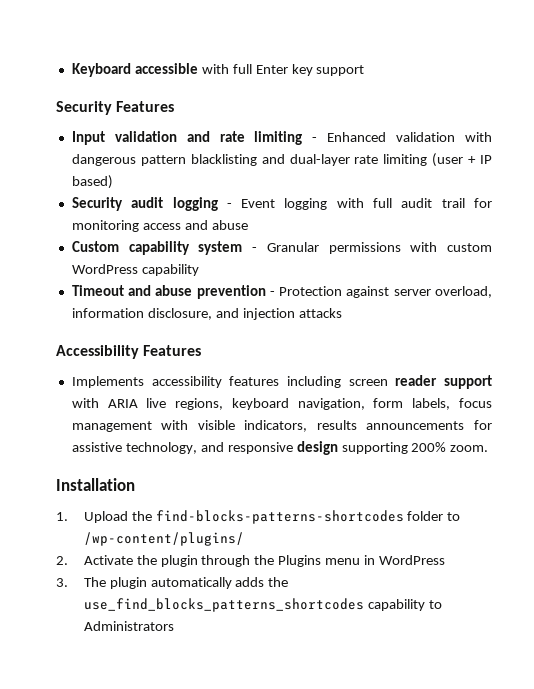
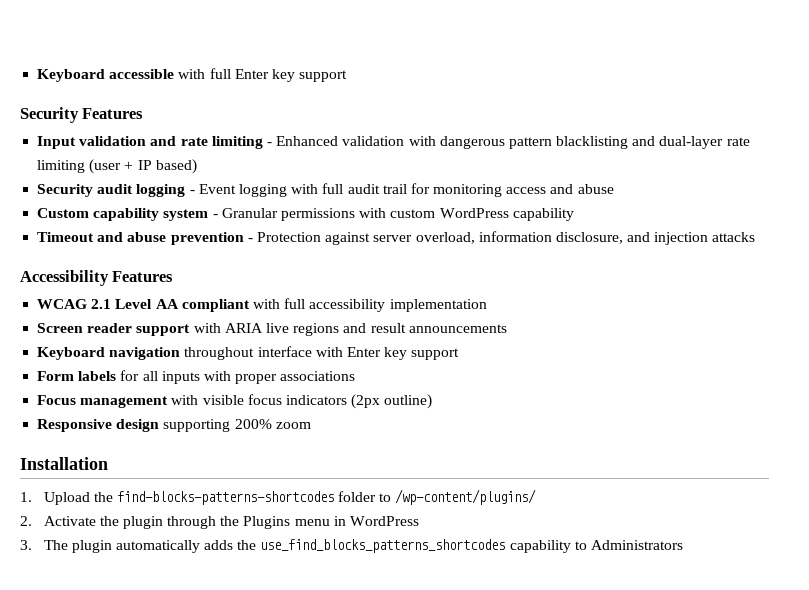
- Implements accessibility features including screen reader support with ARIA live regions, keyboard navigation, form labels, focus management with visible indicators, results announcements for assistive technology, and responsive design supporting 200% zoom.
+ WCAG 2.1 Level AA compliant with full accessibility implementation
+ Screen reader support with ARIA live regions and result announcements
+ Keyboard navigation throughout interface with Enter key support
+ Form labels for all inputs with proper associations
+ Focus management with visible focus indicators (2px outline)
+ Responsive design supporting 200% zoom

